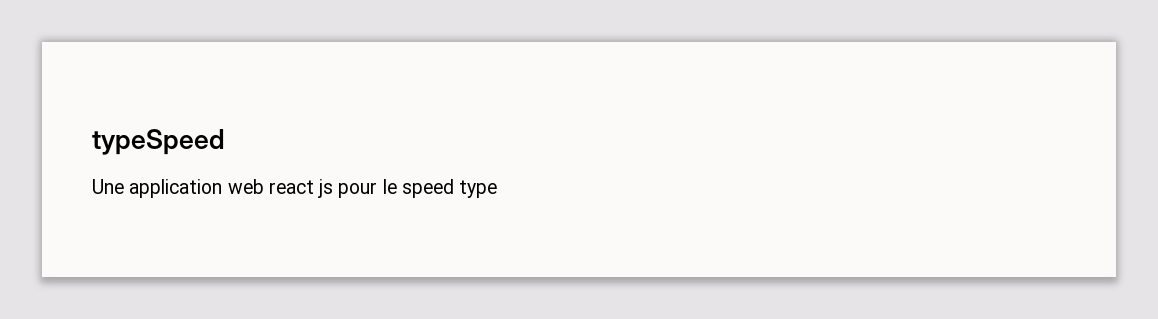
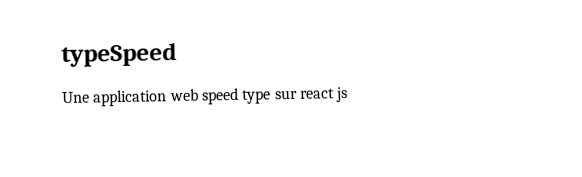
- Une application web react js pour le speed type
+ Une application web speed type sur react js

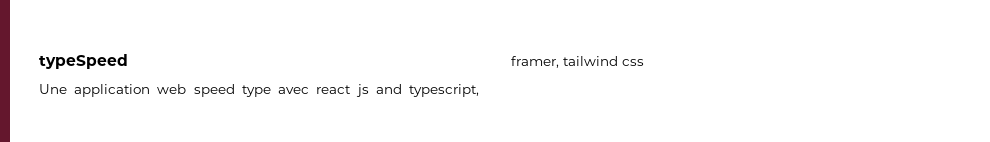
- Une application web speed type sur react js
+ Une application web speed type avec react js and typescript, framer, tailwind css

